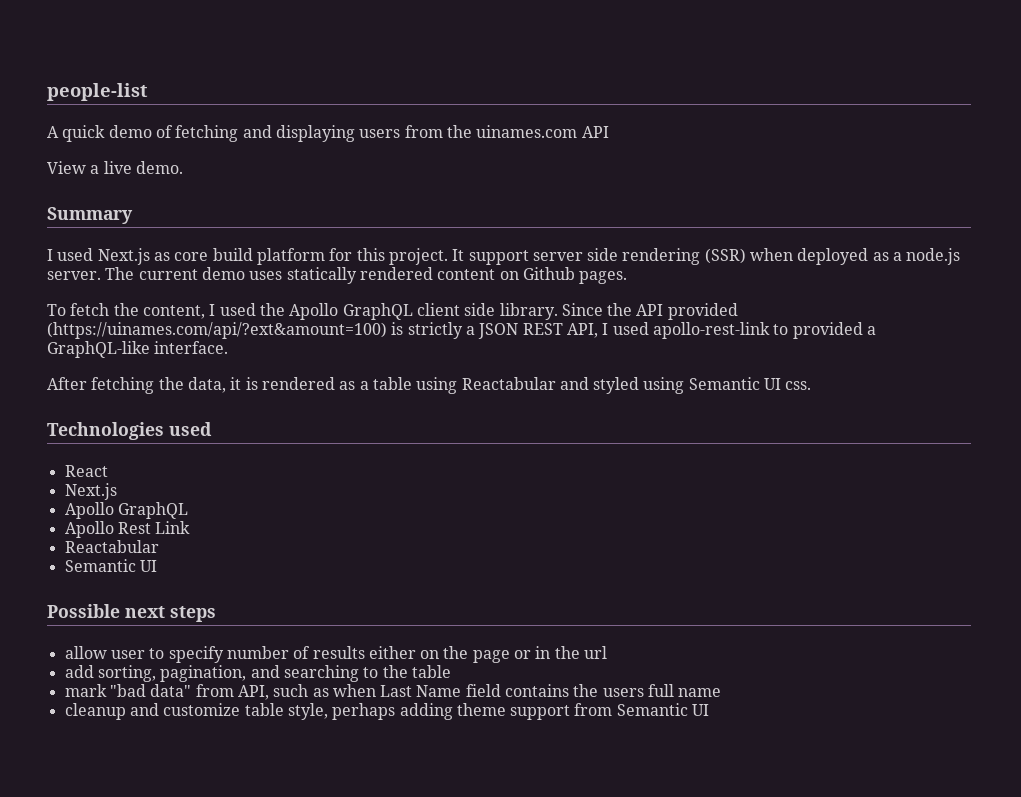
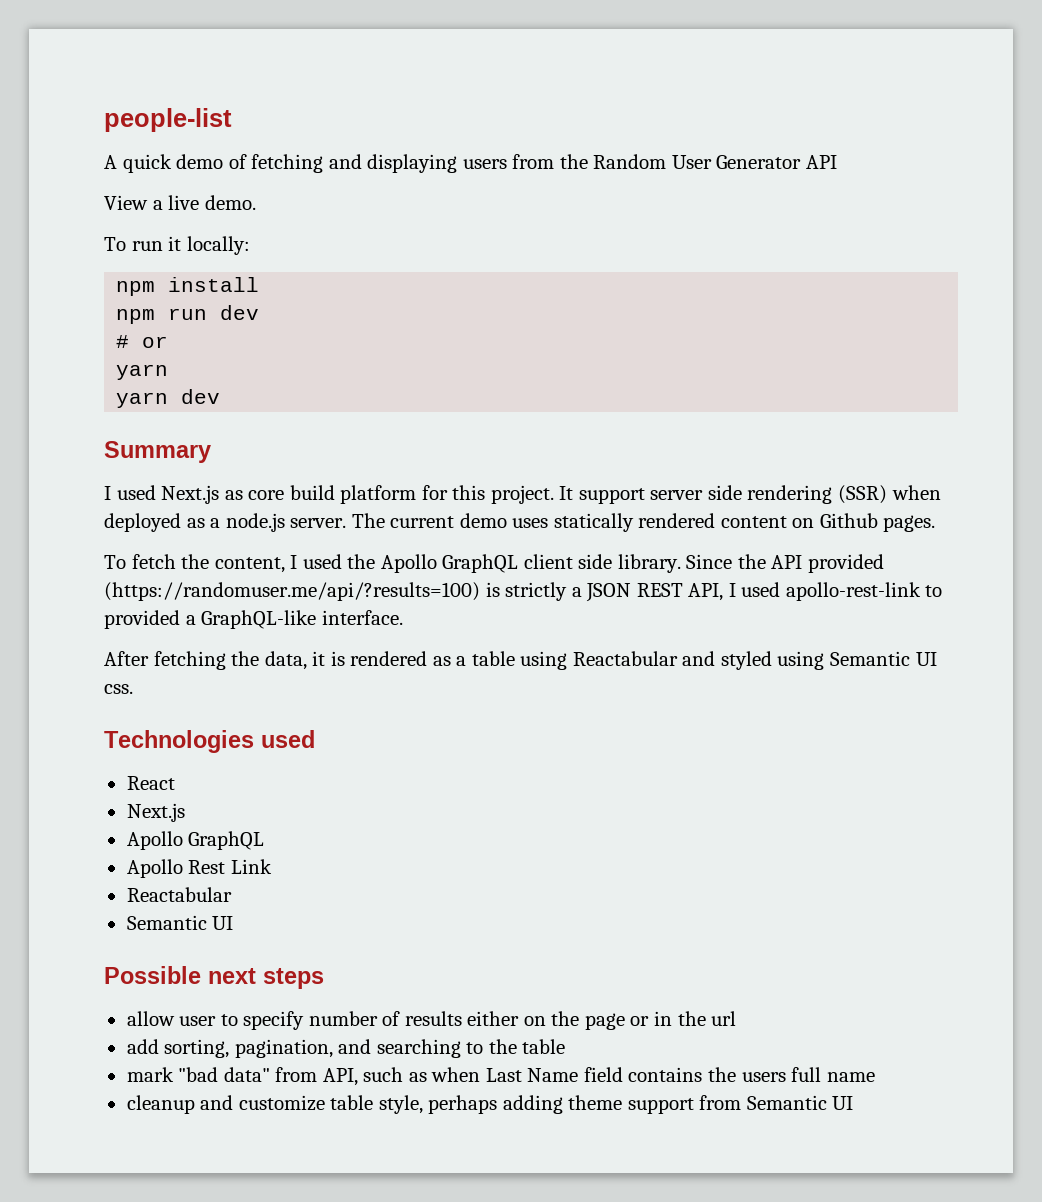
- A quick demo of fetching and displaying users from the uinames.com API
+ A quick demo of fetching and displaying users from the Random User Generator API
+ To run it locally:
+ npm install
+ npm run dev
+ # or
+ yarn
+ yarn dev
- Since the API provided (https://uinames.com/api/?ext&amount=100) is strictly a JSON REST API, I used apollo-rest-link to provided a GraphQL-like interface.
+ Since the API provided (https://randomuser.me/api/?results=100) is strictly a JSON REST API, I used apollo-rest-link to provided a GraphQL-like interface.

